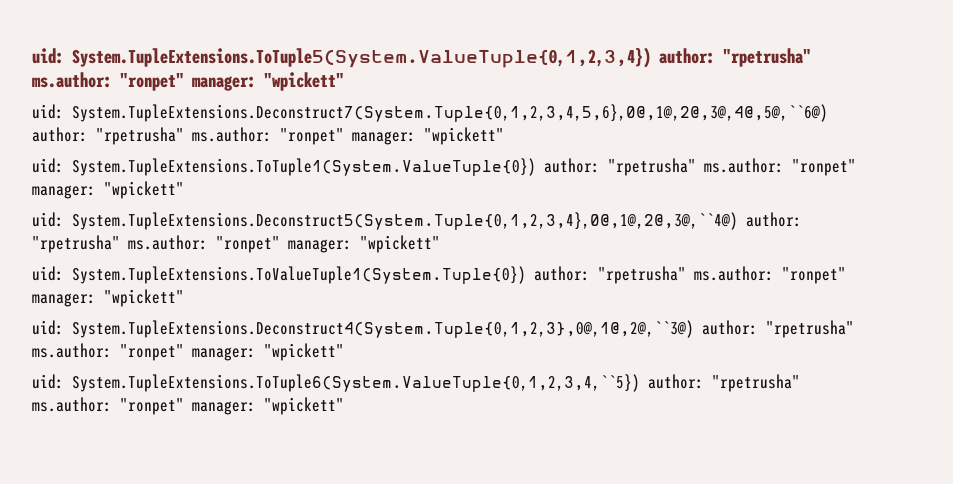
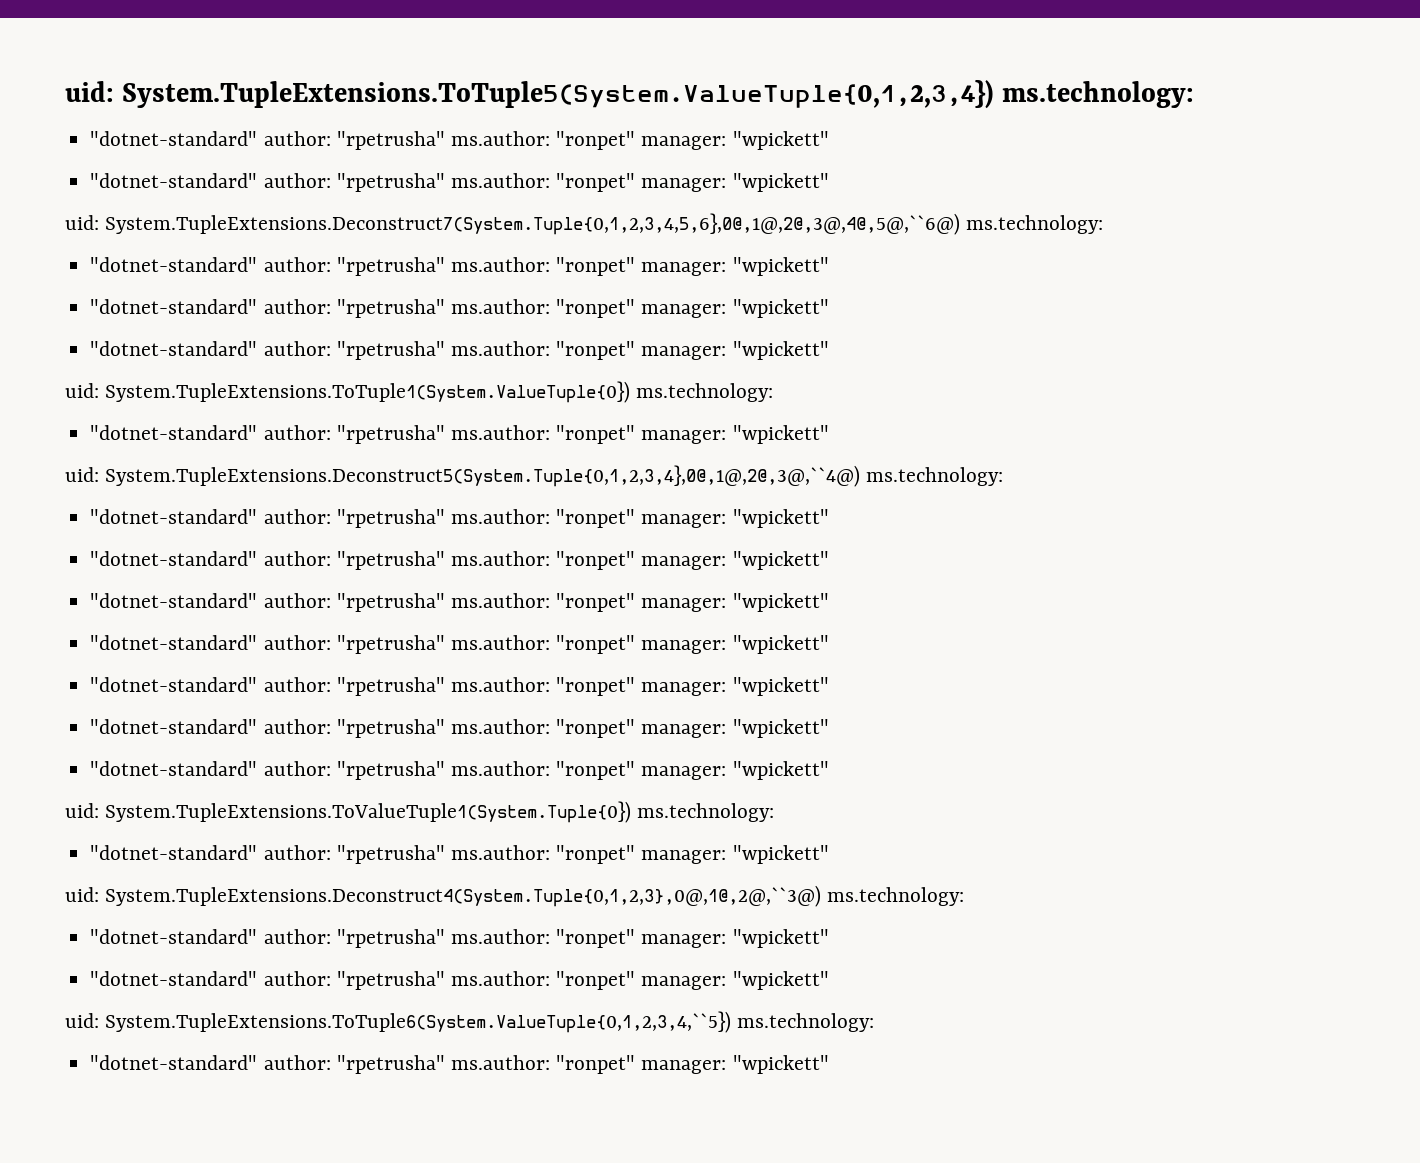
- uid: System.TupleExtensions.ToTuple5(System.ValueTuple{0,1,2,3,4}) author: "rpetrusha" ms.author: "ronpet" manager: "wpickett"
+ uid: System.TupleExtensions.ToTuple5(System.ValueTuple{0,1,2,3,4}) ms.technology:
+ "dotnet-standard" author: "rpetrusha" ms.author: "ronpet" manager: "wpickett"
+ "dotnet-standard" author: "rpetrusha" ms.author: "ronpet" manager: "wpickett"
- uid: System.TupleExtensions.Deconstruct7(System.Tuple{0,1,2,3,4,5,6},0@,1@,2@,3@,4@,5@,``6@) author: "rpetrusha" ms.author: "ronpet" manager: "wpickett"
+ uid: System.TupleExtensions.Deconstruct7(System.Tuple{0,1,2,3,4,5,6},0@,1@,2@,3@,4@,5@,``6@) ms.technology:
+ "dotnet-standard" author: "rpetrusha" ms.author: "ronpet" manager: "wpickett"
+ "dotnet-standard" author: "rpetrusha" ms.author: "ronpet" manager: "wpickett"
+ "dotnet-standard" author: "rpetrusha" ms.author: "ronpet" manager: "wpickett"
- uid: System.TupleExtensions.ToTuple1(System.ValueTuple{0}) author: "rpetrusha" ms.author: "ronpet" manager: "wpickett"
+ uid: System.TupleExtensions.ToTuple1(System.ValueTuple{0}) ms.technology:
+ "dotnet-standard" author: "rpetrusha" ms.author: "ronpet" manager: "wpickett"
- uid: System.TupleExtensions.Deconstruct5(System.Tuple{0,1,2,3,4},0@,1@,2@,3@,``4@) author: "rpetrusha" ms.author: "ronpet" manager: "wpickett"
+ uid: System.TupleExtensions.Deconstruct5(System.Tuple{0,1,2,3,4},0@,1@,2@,3@,``4@) ms.technology:
+ "dotnet-standard" author: "rpetrusha" ms.author: "ronpet" manager: "wpickett"
+ "dotnet-standard" author: "rpetrusha" ms.author: "ronpet" manager: "wpickett"
+ "dotnet-standard" author: "rpetrusha" ms.author: "ronpet" manager: "wpickett"
+ "dotnet-standard" author: "rpetrusha" ms.author: "ronpet" manager: "wpickett"
+ "dotnet-standard" author: "rpetrusha" ms.author: "ronpet" manager: "wpickett"
+ "dotnet-standard" author: "rpetrusha" ms.author: "ronpet" manager: "wpickett"
+ "dotnet-standard" author: "rpetrusha" ms.author: "ronpet" manager: "wpickett"
- uid: System.TupleExtensions.ToValueTuple1(System.Tuple{0}) author: "rpetrusha" ms.author: "ronpet" manager: "wpickett"
+ uid: System.TupleExtensions.ToValueTuple1(System.Tuple{0}) ms.technology:
+ "dotnet-standard" author: "rpetrusha" ms.author: "ronpet" manager: "wpickett"
- uid: System.TupleExtensions.Deconstruct4(System.Tuple{0,1,2,3},0@,1@,2@,``3@) author: "rpetrusha" ms.author: "ronpet" manager: "wpickett"
+ uid: System.TupleExtensions.Deconstruct4(System.Tuple{0,1,2,3},0@,1@,2@,``3@) ms.technology:
+ "dotnet-standard" author: "rpetrusha" ms.author: "ronpet" manager: "wpickett"
+ "dotnet-standard" author: "rpetrusha" ms.author: "ronpet" manager: "wpickett"
- uid: System.TupleExtensions.ToTuple6(System.ValueTuple{0,1,2,3,4,``5}) author: "rpetrusha" ms.author: "ronpet" manager: "wpickett"
+ uid: System.TupleExtensions.ToTuple6(System.ValueTuple{0,1,2,3,4,``5}) ms.technology:
+ "dotnet-standard" author: "rpetrusha" ms.author: "ronpet" manager: "wpickett"

